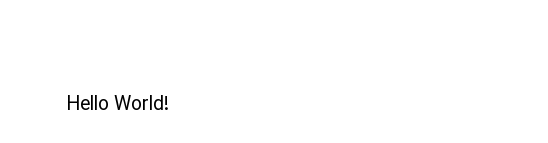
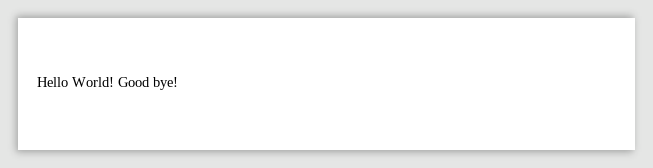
+ Good bye!

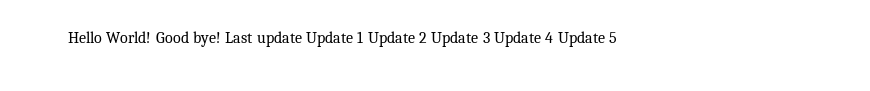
+ Last update Update 1 Update 2 Update 3 Update 4 Update 5

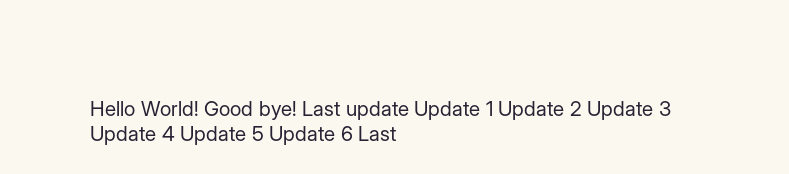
- Last update Update 1 Update 2 Update 3 Update 4 Update 5
+ Last update Update 1 Update 2 Update 3 Update 4 Update 5 Update 6 Last

